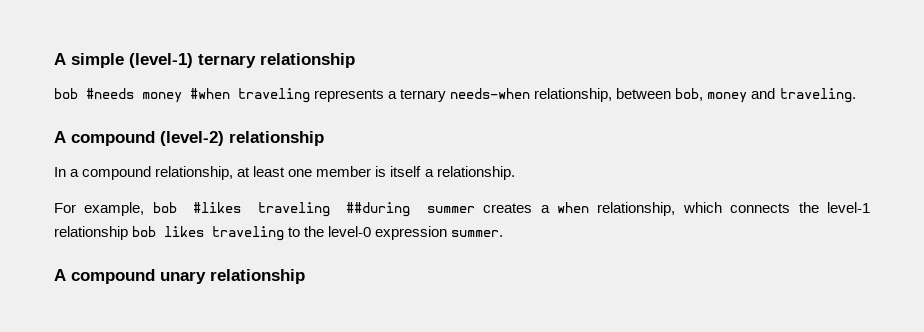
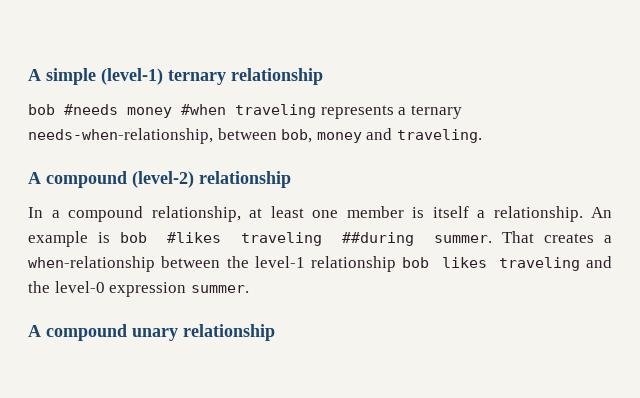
- bob #needs money #when traveling represents a ternary needs-when relationship, between bob, money and traveling.
+ bob #needs money #when traveling represents a ternary needs-when-relationship, between bob, money and traveling.
- In a compound relationship, at least one member is itself a relationship.
- For example, bob #likes traveling ##during summer creates a when relationship, which connects the level-1 relationship bob likes traveling to the level-0 expression summer.
+ In a compound relationship, at least one member is itself a relationship. An example is bob #likes traveling ##during summer. That creates a when-relationship between the level-1 relationship bob likes traveling and the level-0 expression summer.

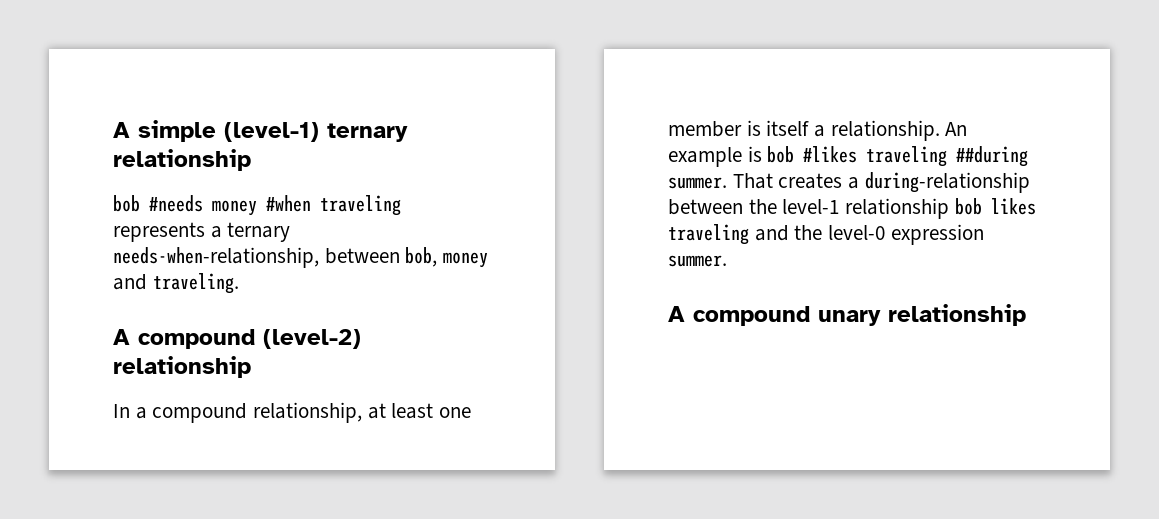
- That creates a when-relationship between the level-1 relationship bob likes traveling and the level-0 expression summer.
+ That creates a during-relationship between the level-1 relationship bob likes traveling and the level-0 expression summer.

